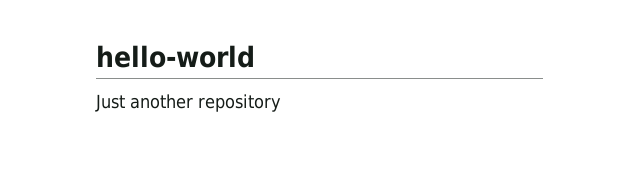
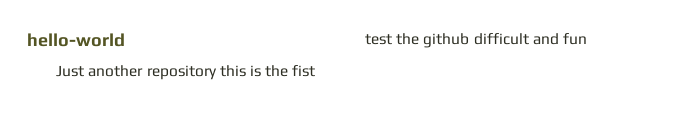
- Just another repository
+ Just another repository this is the fist test the github difficult and fun

